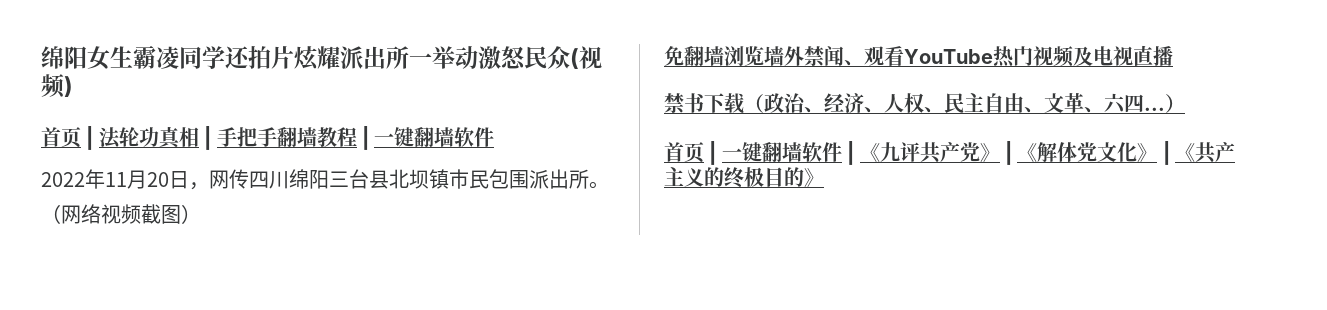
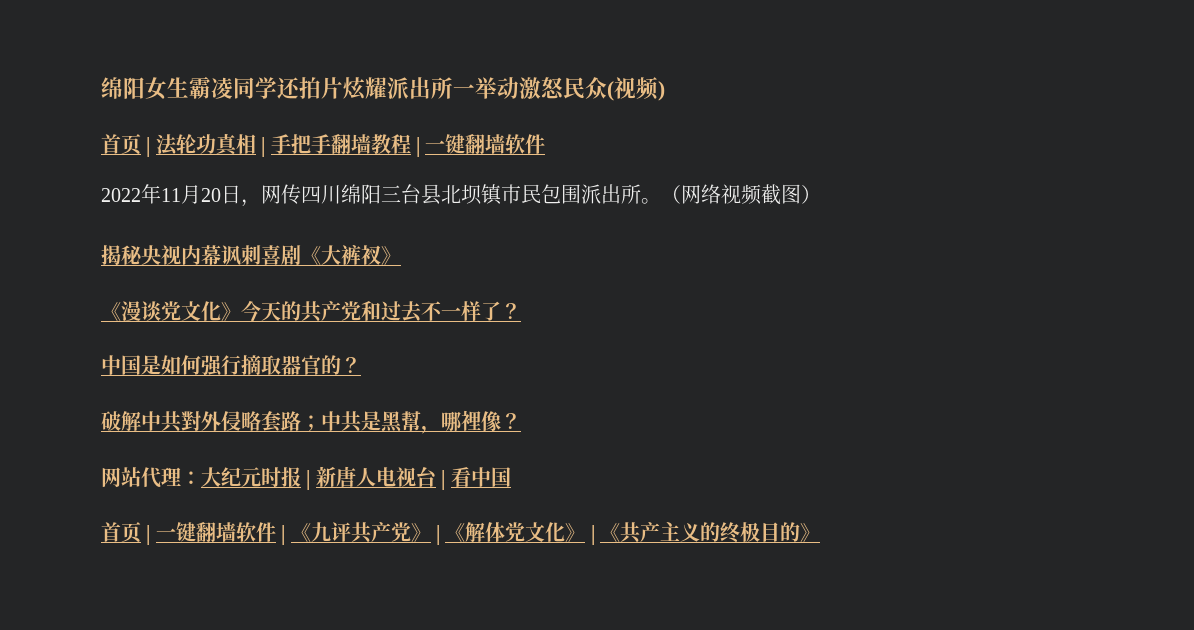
- 免翻墙浏览墙外禁闻、观看YouTube热门视频及电视直播
- 禁书下载（政治、经济、人权、民主自由、文革、六四...）
+ 揭秘央视内幕讽刺喜剧《大裤衩》
+ 《漫谈党文化》今天的共产党和过去不一样了？
+ 中国是如何强行摘取器官的？
+ 破解中共對外侵略套路；中共是黑幫，哪裡像？
+ 网站代理：大纪元时报 | 新唐人电视台 | 看中国

